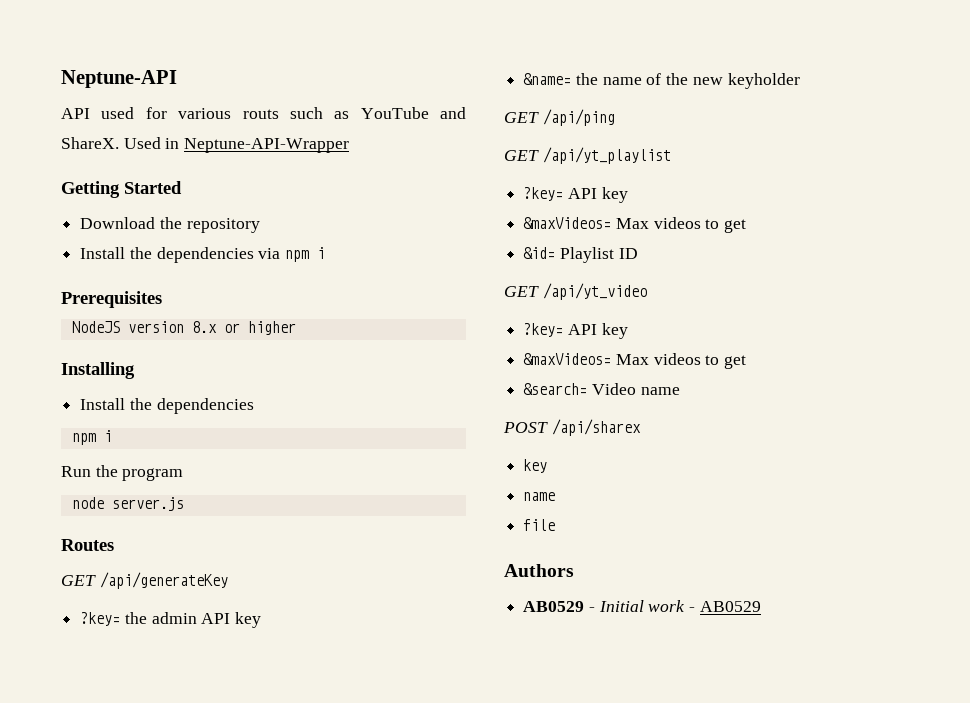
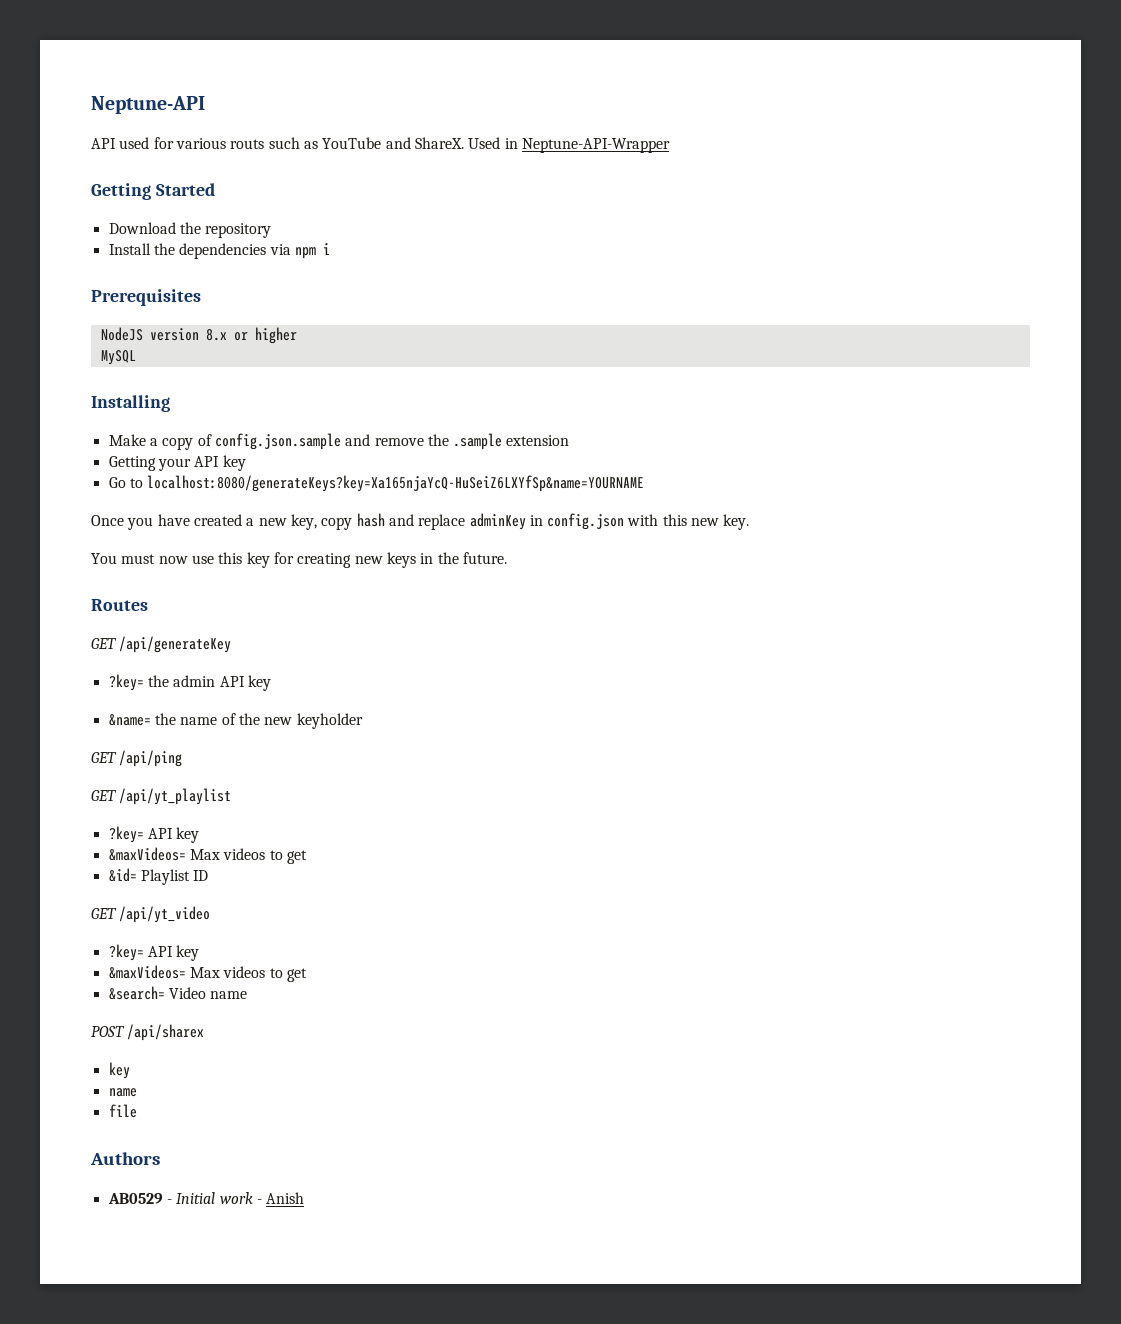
+ MySQL
  Installing
- Install the dependencies
- npm i
- Run the program
- node server.js
+ Make a copy of config.json.sample and remove the .sample extension
+ Getting your API key
+ Go to localhost:8080/generateKeys?key=Xa165njaYcQ-HuSeiZ6LXYfSp&name=YOURNAME
+ Once you have created a new key, copy hash and replace adminKey in config.json with this new key.
+ You must now use this key for creating new keys in the future.
- AB0529 - Initial work - AB0529
+ AB0529 - Initial work - Anish

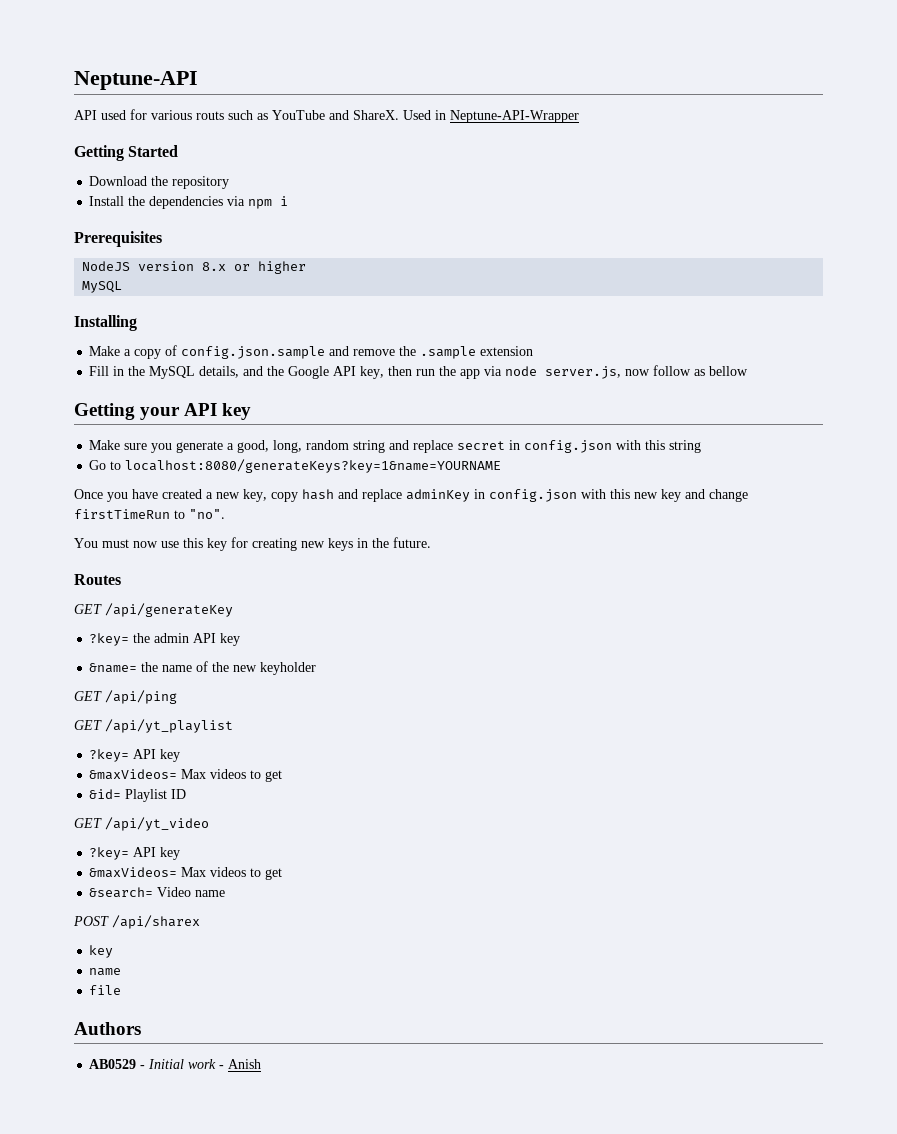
+ Fill in the MySQL details, and the Google API key, then run the app via node server.js, now follow as bellow
  Getting your API key
+ Make sure you generate a good, long, random string and replace secret in config.json with this string
- Go to localhost:8080/generateKeys?key=Xa165njaYcQ-HuSeiZ6LXYfSp&name=YOURNAME
+ Go to localhost:8080/generateKeys?key=1&name=YOURNAME
- Once you have created a new key, copy hash and replace adminKey in config.json with this new key.
+ Once you have created a new key, copy hash and replace adminKey in config.json with this new key and change firstTimeRun to "no".

